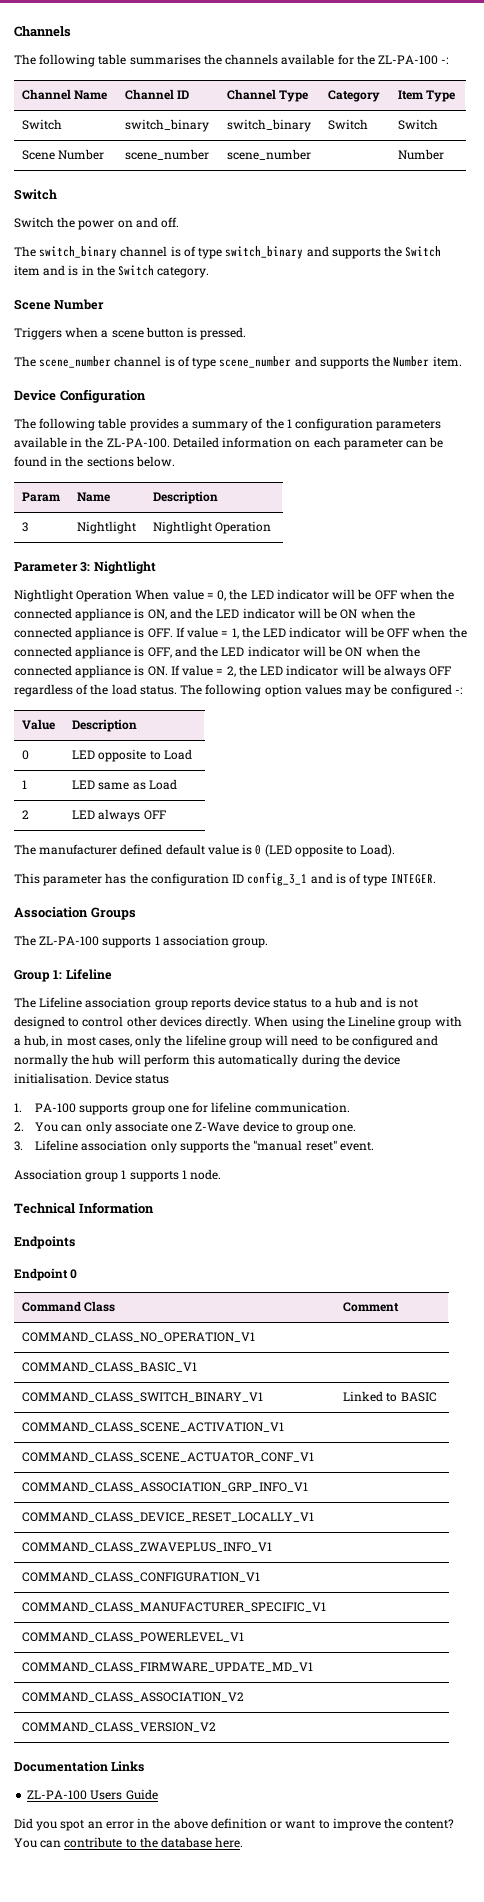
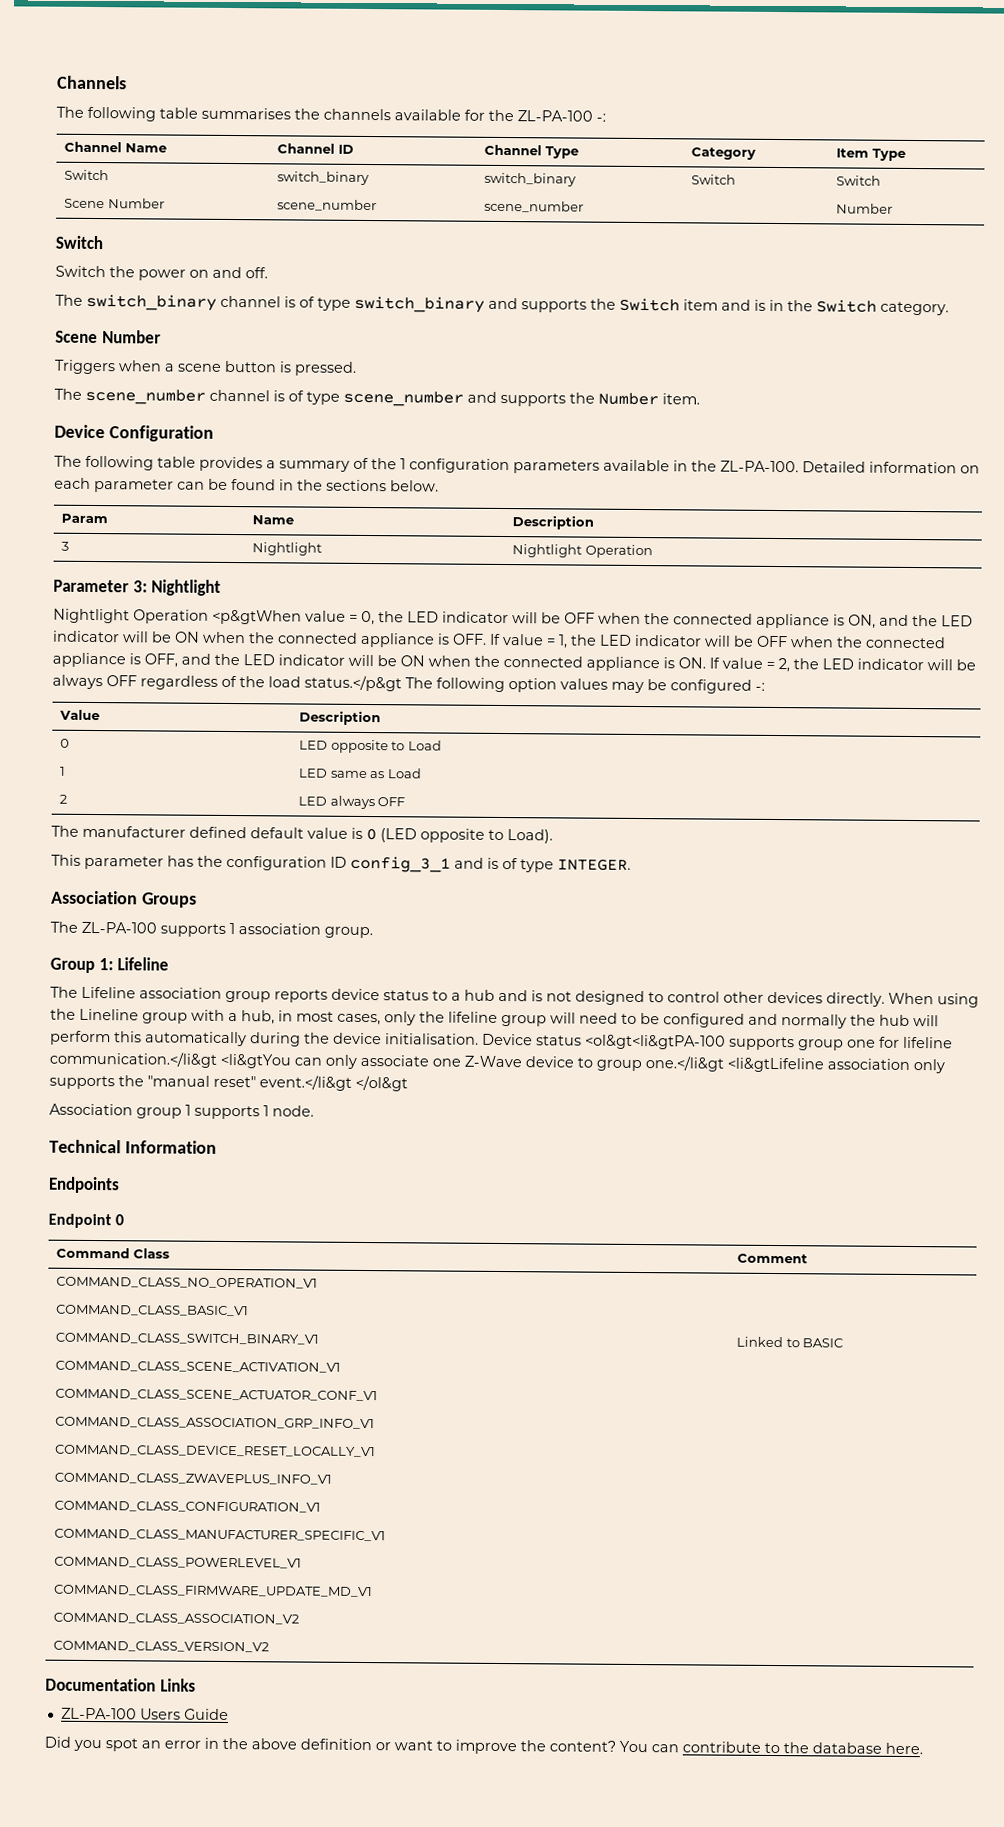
- Nightlight Operation When value = 0, the LED indicator will be OFF when the connected appliance is ON, and the LED indicator will be ON when the connected appliance is OFF. If value = 1, the LED indicator will be OFF when the connected appliance is OFF, and the LED indicator will be ON when the connected appliance is ON. If value = 2, the LED indicator will be always OFF regardless of the load status. The following option values may be configured -:
+ Nightlight Operation <p&gtWhen value = 0, the LED indicator will be OFF when the connected appliance is ON, and the LED indicator will be ON when the connected appliance is OFF. If value = 1, the LED indicator will be OFF when the connected appliance is OFF, and the LED indicator will be ON when the connected appliance is ON. If value = 2, the LED indicator will be always OFF regardless of the load status.</p&gt The following option values may be configured -:
- Device status
- 1. PA-100 supports group one for lifeline communication.
- 2. You can only associate one Z-Wave device to group one.
- 3. Lifeline association only supports the "manual reset" event.
+ Device status <ol&gt<li&gtPA-100 supports group one for lifeline communication.</li&gt <li&gtYou can only associate one Z-Wave device to group one.</li&gt <li&gtLifeline association only supports the "manual reset" event.</li&gt </ol&gt

